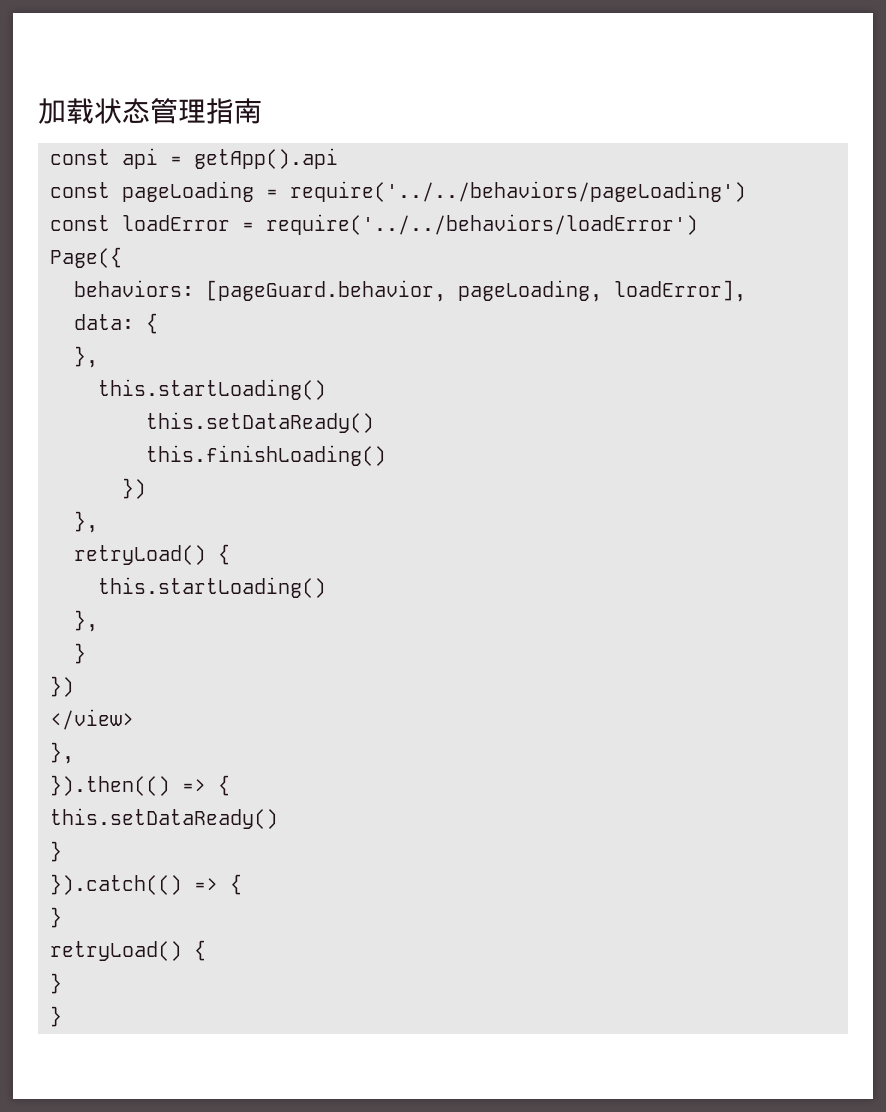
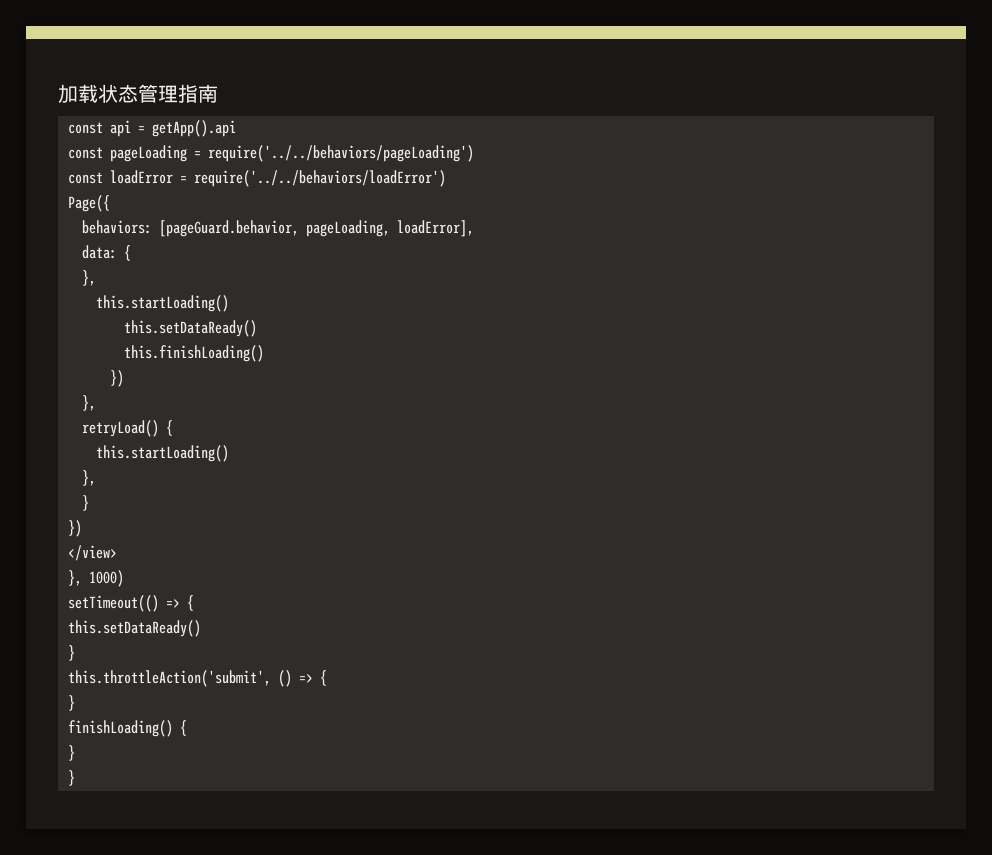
  </view>
- },
- }).then(() => {
+ }, 1000)
+ setTimeout(() => {
- }).catch(() => {
+ this.throttleAction('submit', () => {
  }
- retryLoad() {
+ finishLoading() {

